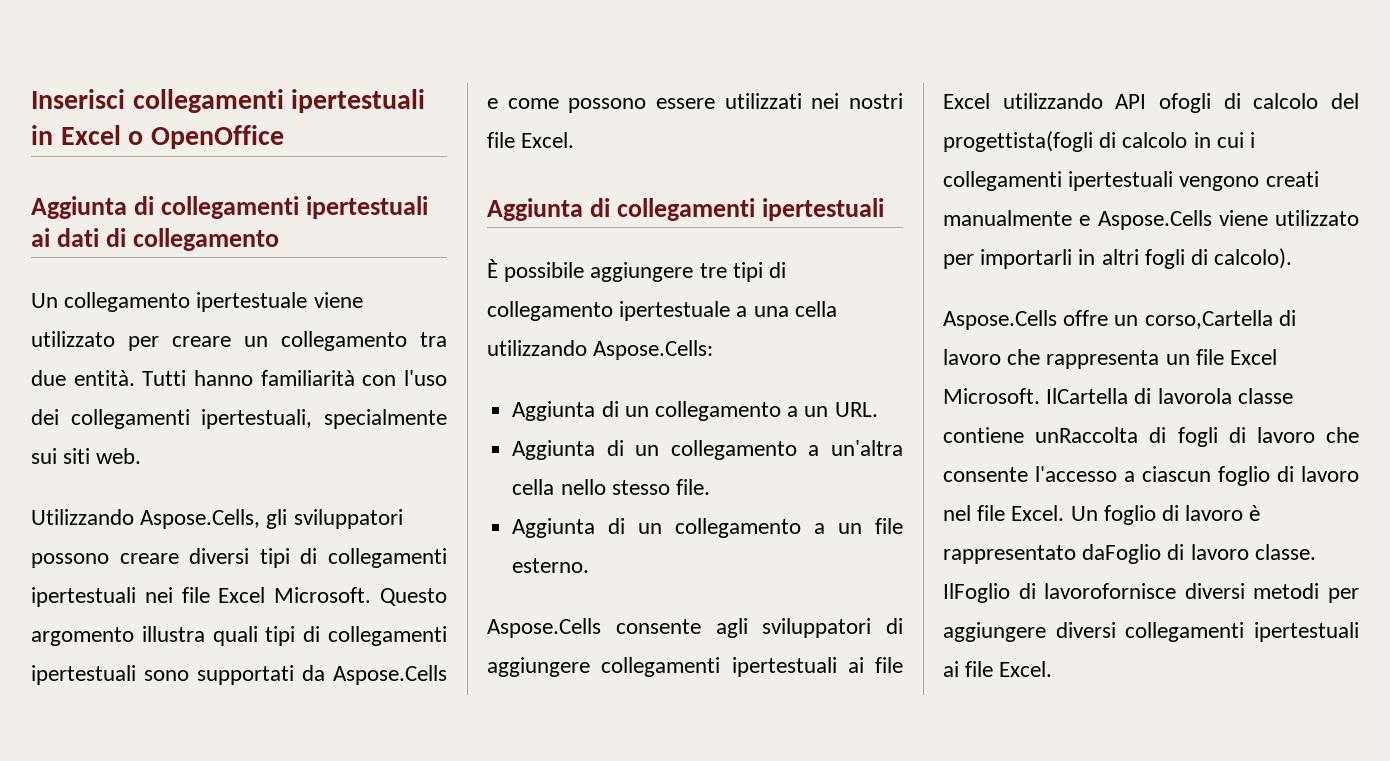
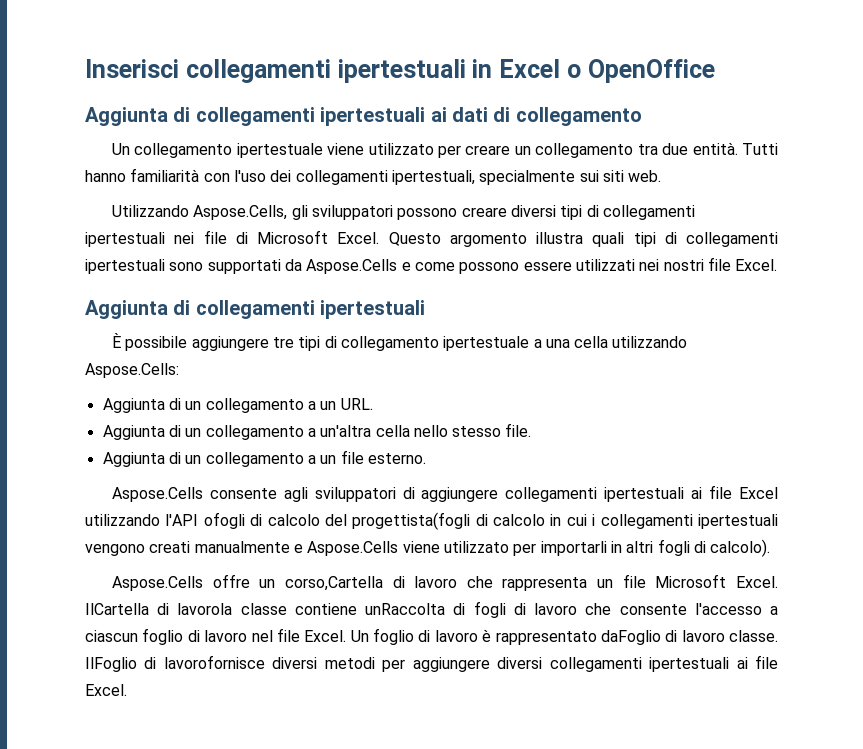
- Utilizzando Aspose.Cells, gli sviluppatori possono creare diversi tipi di collegamenti ipertestuali nei file Excel Microsoft.
+ Utilizzando Aspose.Cells, gli sviluppatori possono creare diversi tipi di collegamenti ipertestuali nei file di Microsoft Excel.
- Aspose.Cells consente agli sviluppatori di aggiungere collegamenti ipertestuali ai file Excel utilizzando API ofogli di calcolo del progettista(fogli di calcolo in cui i collegamenti ipertestuali vengono creati manualmente e Aspose.Cells viene utilizzato per importarli in altri fogli di calcolo).
+ Aspose.Cells consente agli sviluppatori di aggiungere collegamenti ipertestuali ai file Excel utilizzando l'API ofogli di calcolo del progettista(fogli di calcolo in cui i collegamenti ipertestuali vengono creati manualmente e Aspose.Cells viene utilizzato per importarli in altri fogli di calcolo).
- Aspose.Cells offre un corso,Cartella di lavoro che rappresenta un file Excel Microsoft.
+ Aspose.Cells offre un corso,Cartella di lavoro che rappresenta un file Microsoft Excel.

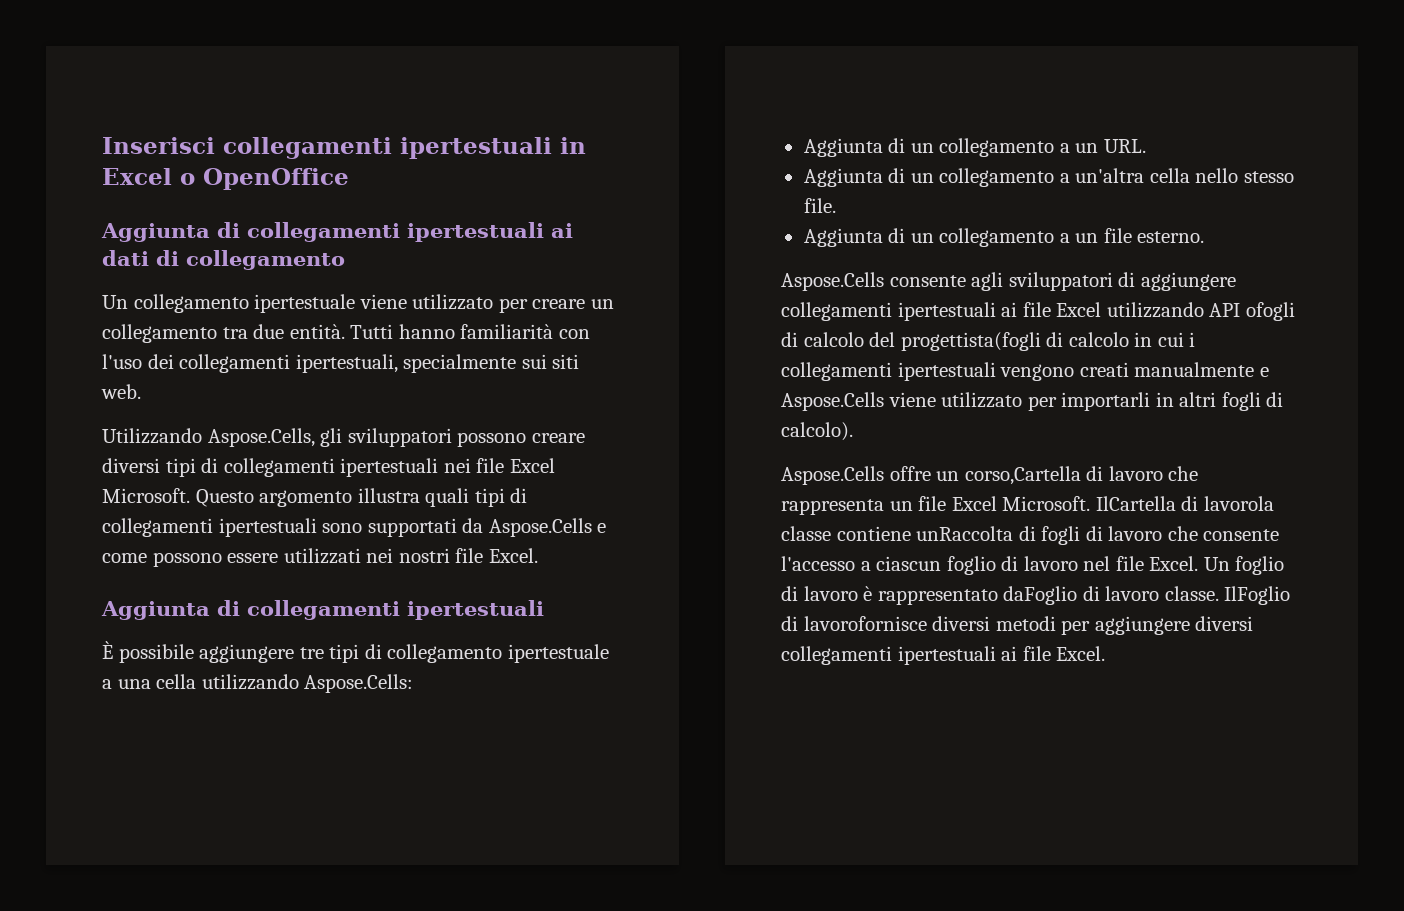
- Utilizzando Aspose.Cells, gli sviluppatori possono creare diversi tipi di collegamenti ipertestuali nei file di Microsoft Excel.
+ Utilizzando Aspose.Cells, gli sviluppatori possono creare diversi tipi di collegamenti ipertestuali nei file Excel Microsoft.
- Aspose.Cells consente agli sviluppatori di aggiungere collegamenti ipertestuali ai file Excel utilizzando l'API ofogli di calcolo del progettista(fogli di calcolo in cui i collegamenti ipertestuali vengono creati manualmente e Aspose.Cells viene utilizzato per importarli in altri fogli di calcolo).
+ Aspose.Cells consente agli sviluppatori di aggiungere collegamenti ipertestuali ai file Excel utilizzando API ofogli di calcolo del progettista(fogli di calcolo in cui i collegamenti ipertestuali vengono creati manualmente e Aspose.Cells viene utilizzato per importarli in altri fogli di calcolo).
- Aspose.Cells offre un corso,Cartella di lavoro che rappresenta un file Microsoft Excel.
+ Aspose.Cells offre un corso,Cartella di lavoro che rappresenta un file Excel Microsoft.

